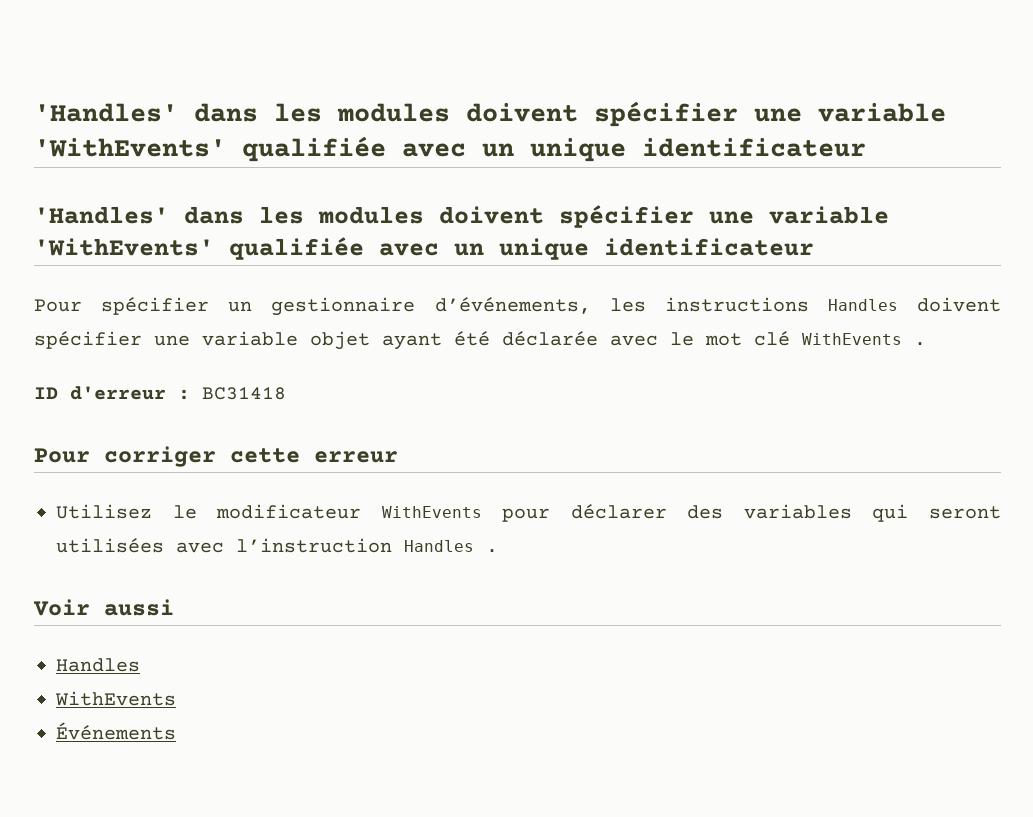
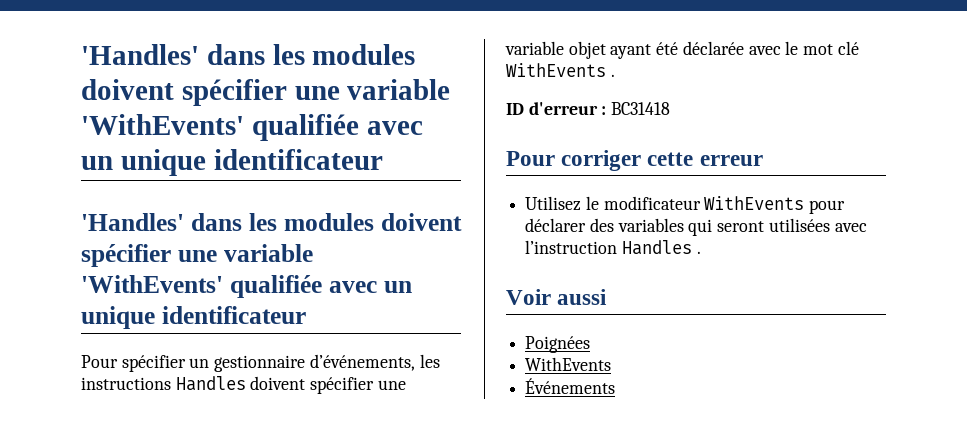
  Voir aussi
- Handles
+ Poignées

